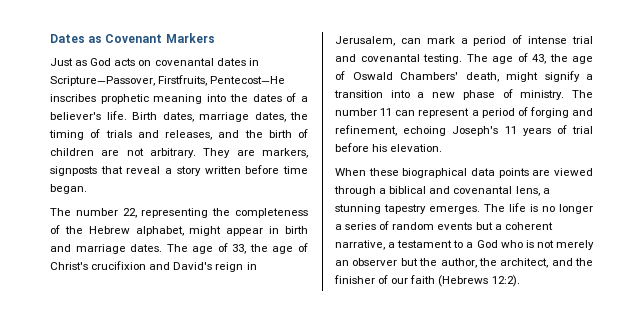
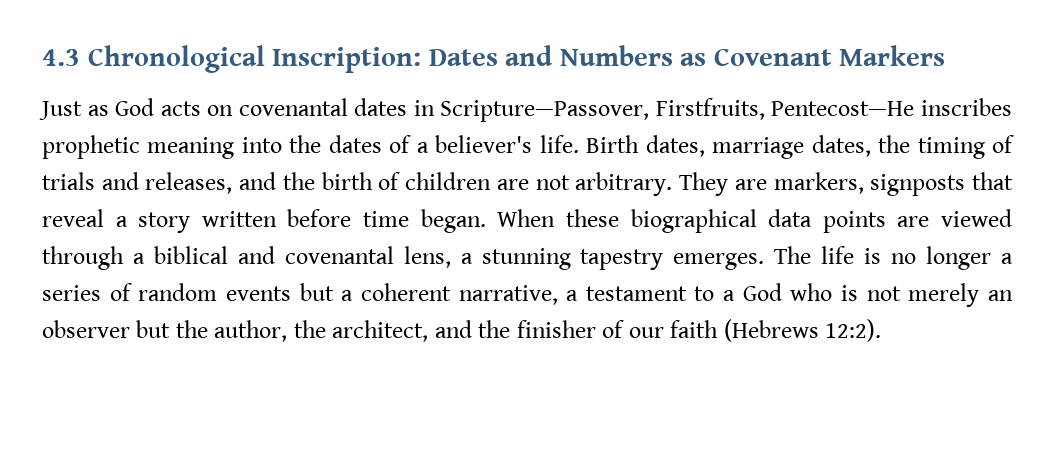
- Dates as Covenant Markers
+ 4.3 Chronological Inscription: Dates and Numbers as Covenant Markers
- They are markers, signposts that reveal a story written before time began.
- The number 22, representing the completeness of the Hebrew alphabet, might appear in birth and marriage dates. The age of 33, the age of Christ's crucifixion and David's reign in Jerusalem, can mark a period of intense trial and covenantal testing. The age of 43, the age of Oswald Chambers' death, might signify a transition into a new phase of ministry. The number 11 can represent a period of forging and refinement, echoing Joseph's 11 years of trial before his elevation.
- When these biographical data points are viewed through a biblical and covenantal lens, a stunning tapestry emerges.
+ They are markers, signposts that reveal a story written before time began. When these biographical data points are viewed through a biblical and covenantal lens, a stunning tapestry emerges.

